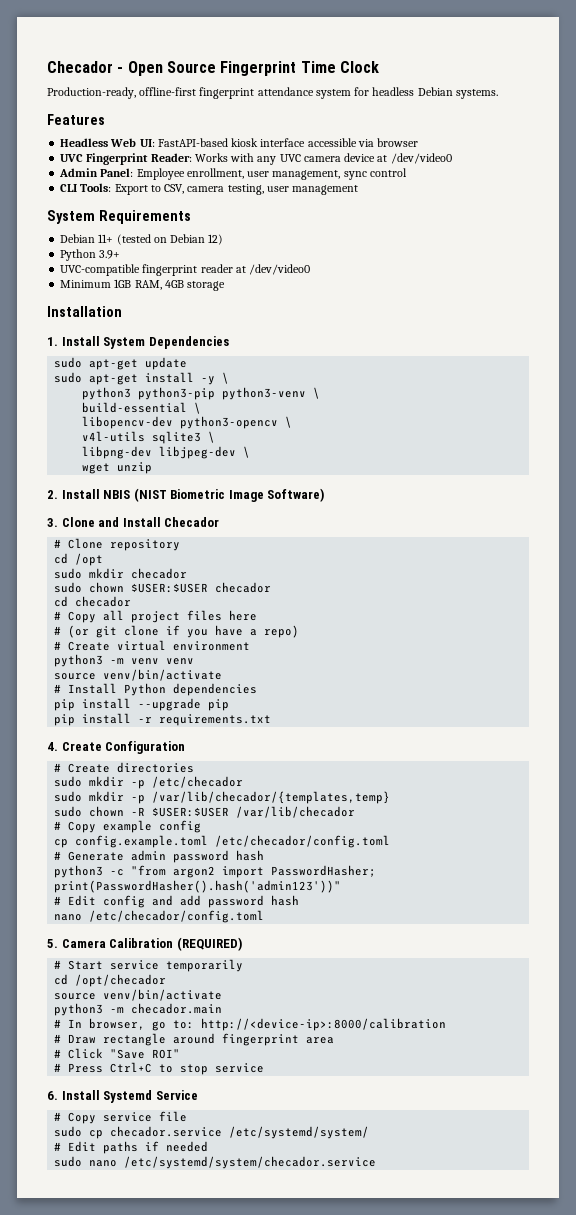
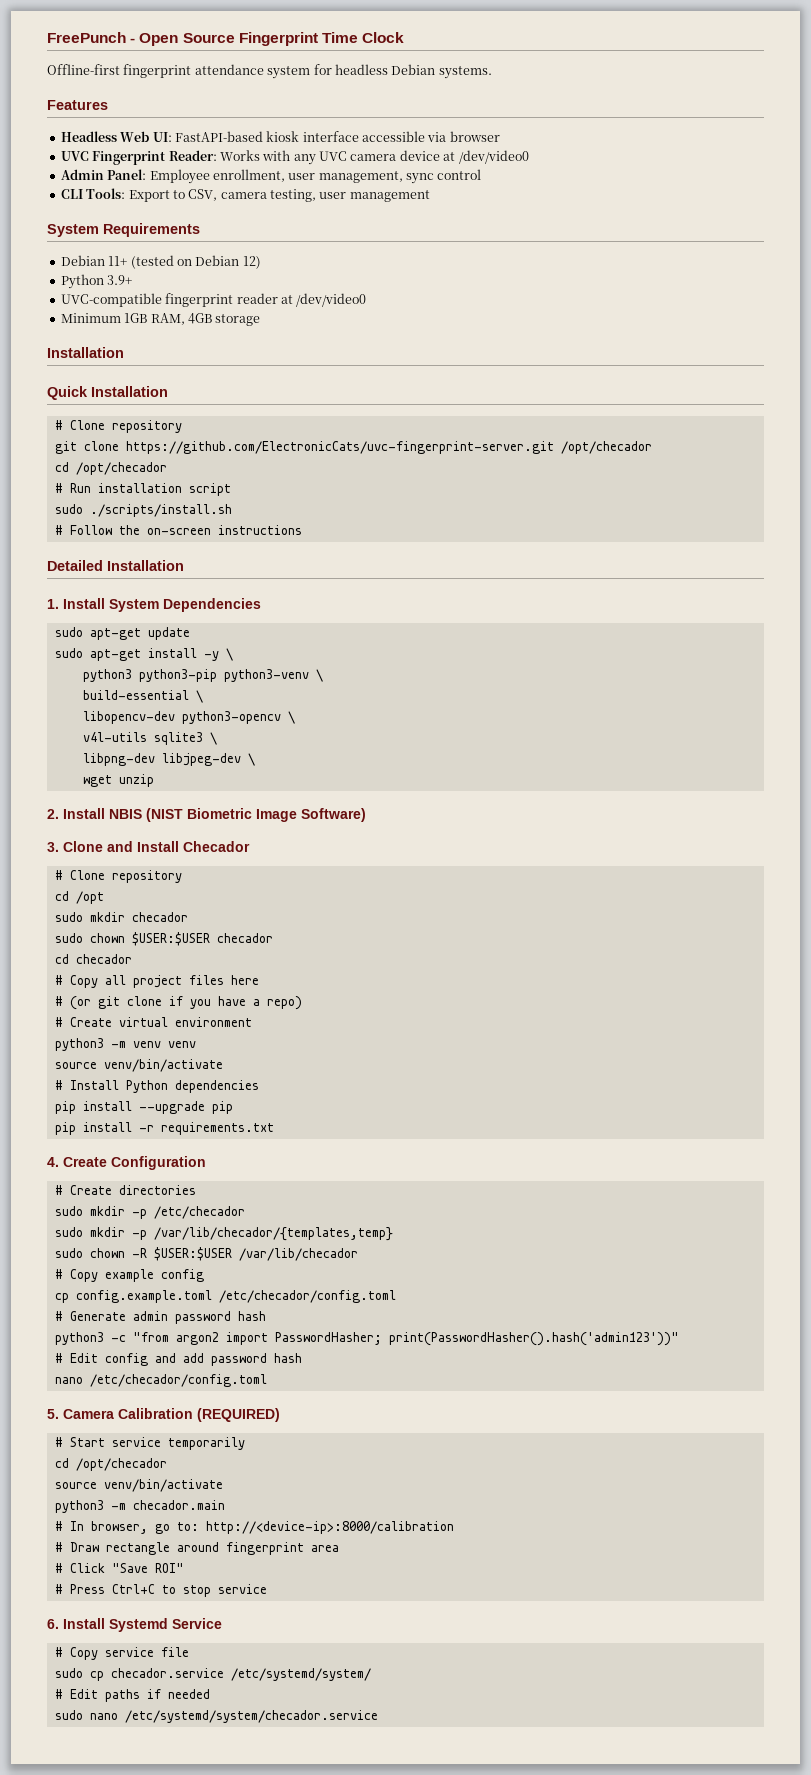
- Checador - Open Source Fingerprint Time Clock
+ FreePunch - Open Source Fingerprint Time Clock
- Production-ready, offline-first fingerprint attendance system for headless Debian systems.
+ Offline-first fingerprint attendance system for headless Debian systems.
+ Quick Installation
+ # Clone repository
+ git clone https://github.com/ElectronicCats/uvc-fingerprint-server.git /opt/checador
+ cd /opt/checador
+ # Run installation script
+ sudo ./scripts/install.sh
+ # Follow the on-screen instructions
+ Detailed Installation

